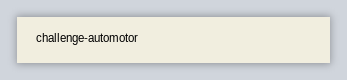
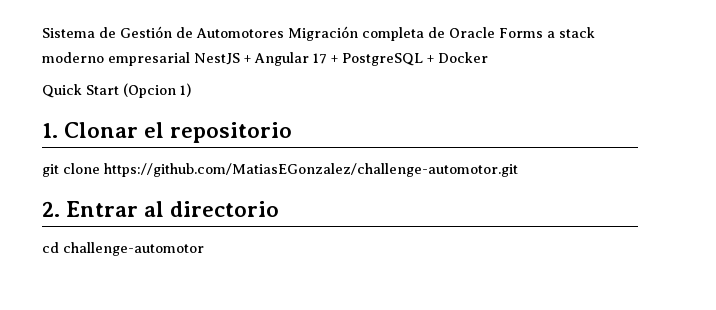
- challenge-automotor
+ Sistema de Gestión de Automotores Migración completa de Oracle Forms a stack moderno empresarial NestJS + Angular 17 + PostgreSQL + Docker
+ Quick Start (Opcion 1)
+ 1. Clonar el repositorio
+ git clone https://github.com/MatiasEGonzalez/challenge-automotor.git
+ 2. Entrar al directorio
+ cd challenge-automotor

